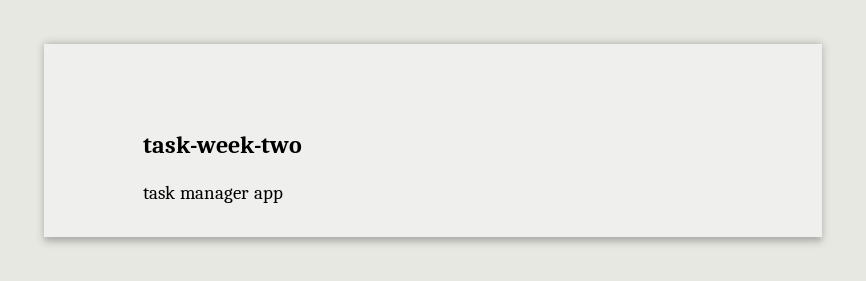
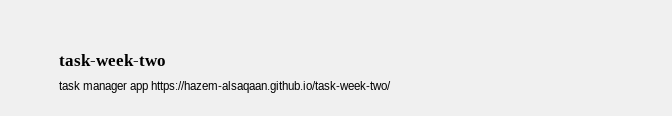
- task manager app
+ task manager app https://hazem-alsaqaan.github.io/task-week-two/

